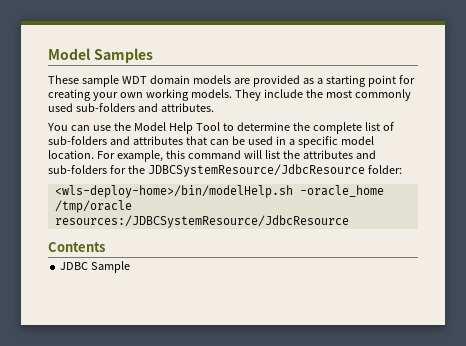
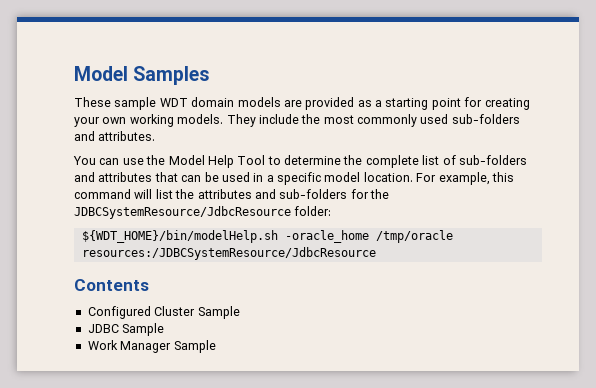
- <wls-deploy-home>/bin/modelHelp.sh -oracle_home /tmp/oracle resources:/JDBCSystemResource/JdbcResource
+ ${WDT_HOME}/bin/modelHelp.sh -oracle_home /tmp/oracle resources:/JDBCSystemResource/JdbcResource
+ Configured Cluster Sample
+ Work Manager Sample

